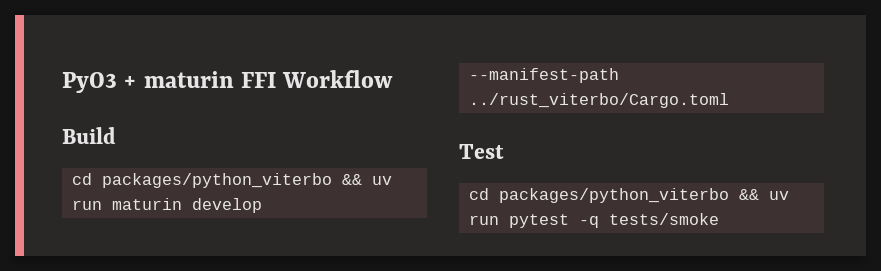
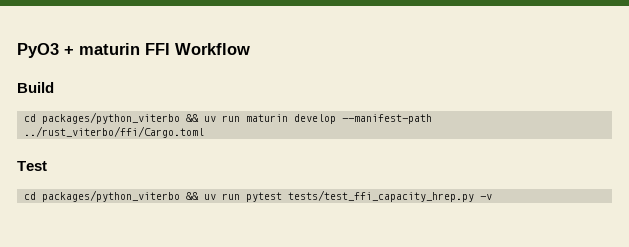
- cd packages/python_viterbo && uv run maturin develop --manifest-path ../rust_viterbo/Cargo.toml
+ cd packages/python_viterbo && uv run maturin develop --manifest-path ../rust_viterbo/ffi/Cargo.toml
- cd packages/python_viterbo && uv run pytest -q tests/smoke
+ cd packages/python_viterbo && uv run pytest tests/test_ffi_capacity_hrep.py -v

